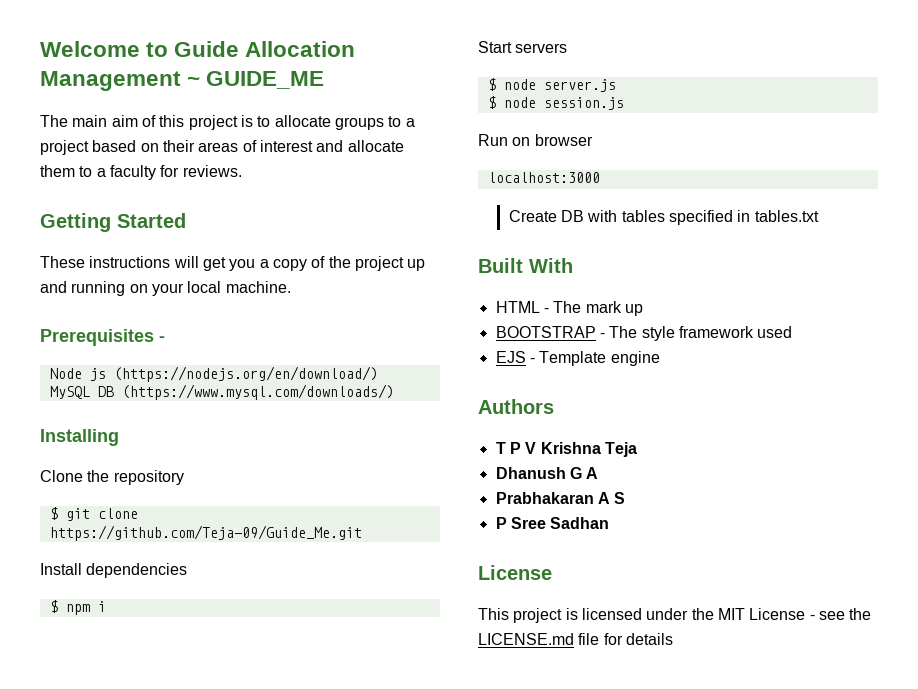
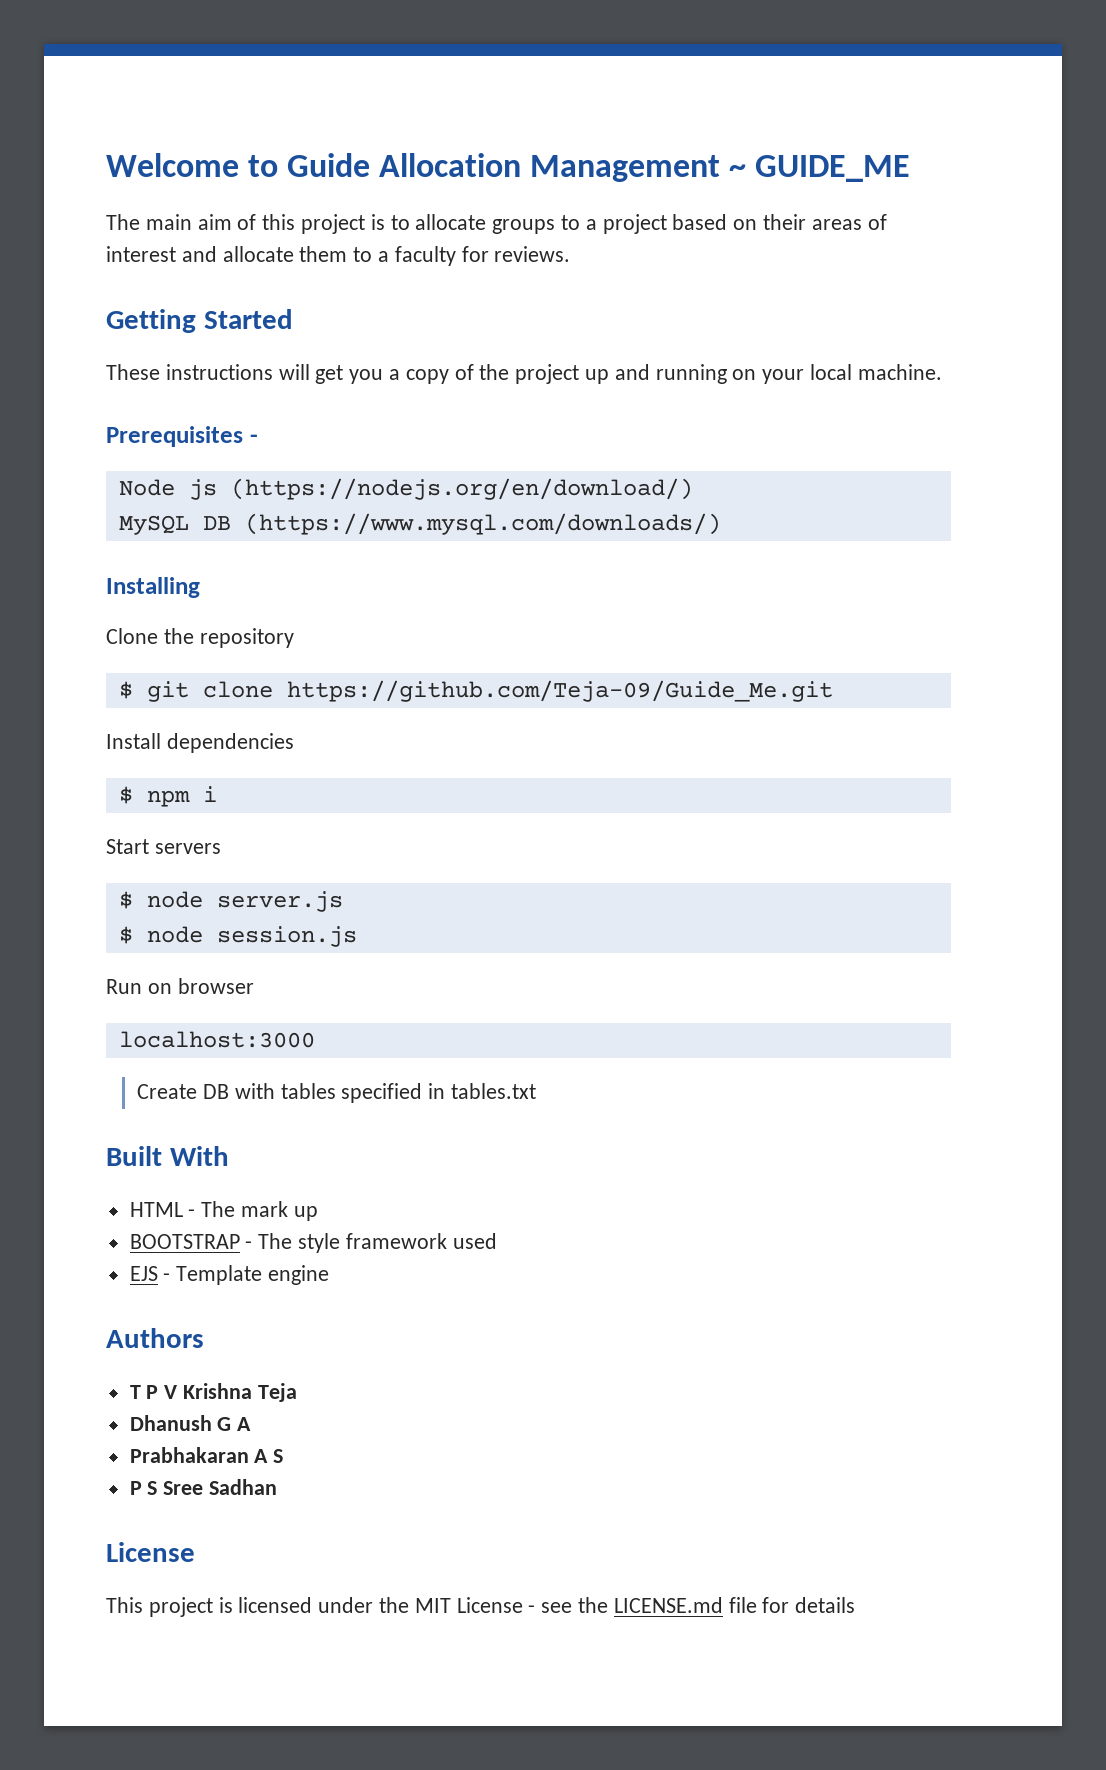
- P Sree Sadhan
+ P S Sree Sadhan

